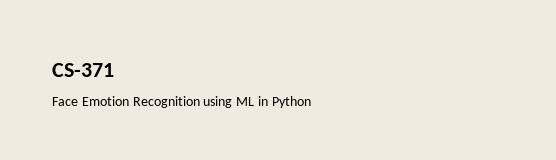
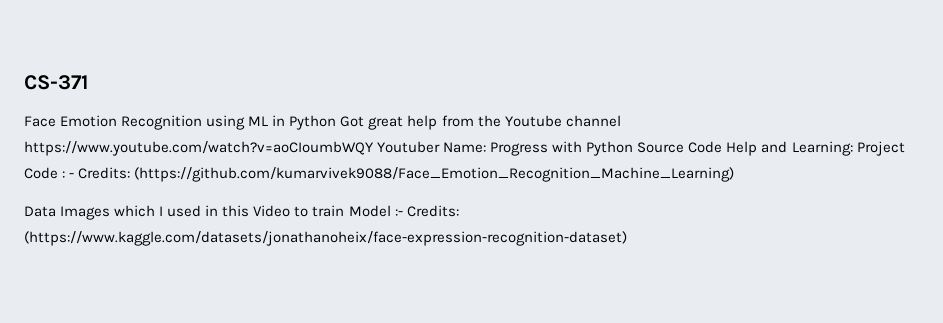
- Face Emotion Recognition using ML in Python
+ Face Emotion Recognition using ML in Python Got great help from the Youtube channel https://www.youtube.com/watch?v=aoCIoumbWQY Youtuber Name: Progress with Python Source Code Help and Learning: Project Code : - Credits: (https://github.com/kumarvivek9088/Face_Emotion_Recognition_Machine_Learning)
+ Data Images which I used in this Video to train Model :- Credits: (https://www.kaggle.com/datasets/jonathanoheix/face-expression-recognition-dataset)

